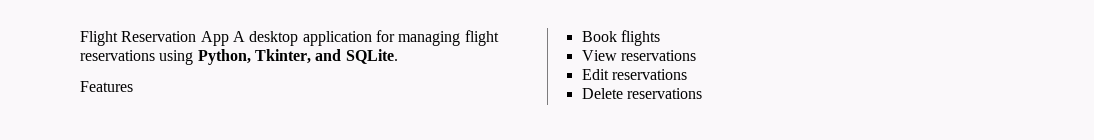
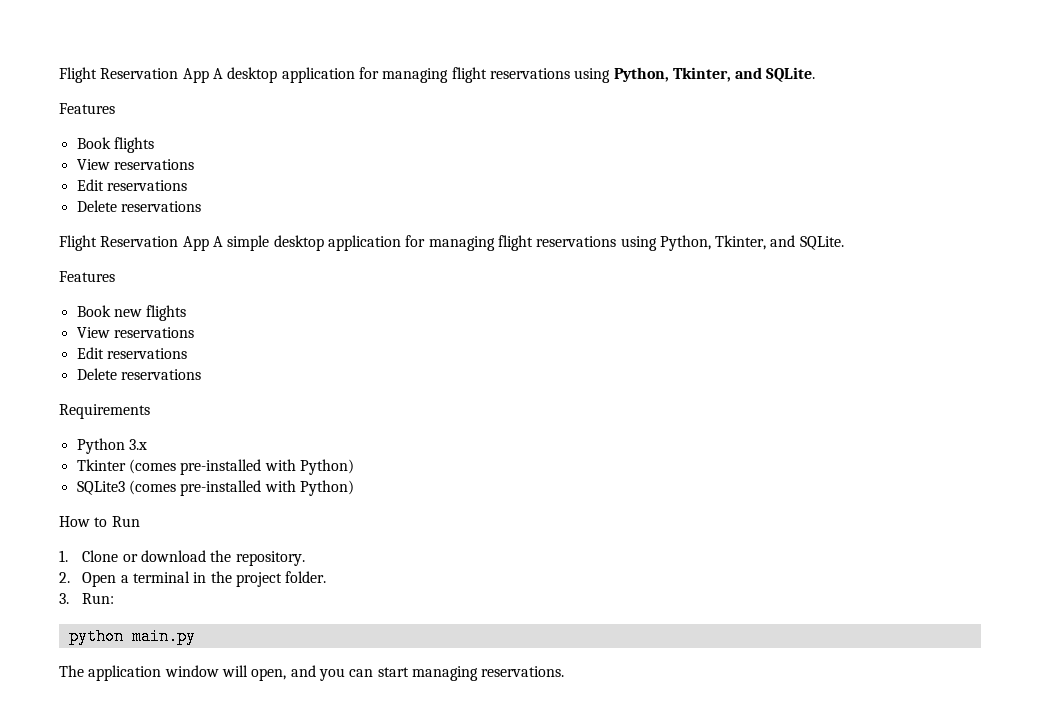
+ Flight Reservation App A simple desktop application for managing flight reservations using Python, Tkinter, and SQLite.
+ Features
+ Book new flights
+ View reservations
+ Edit reservations
+ Delete reservations
+ Requirements
+ Python 3.x
+ Tkinter (comes pre-installed with Python)
+ SQLite3 (comes pre-installed with Python)
+ How to Run
+ 1. Clone or download the repository.
+ 2. Open a terminal in the project folder.
+ 3. Run:
+ python main.py
+ The application window will open, and you can start managing reservations.

